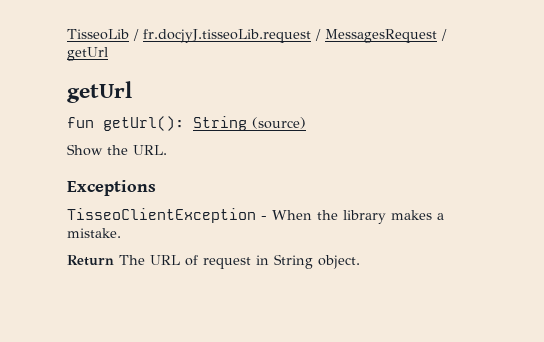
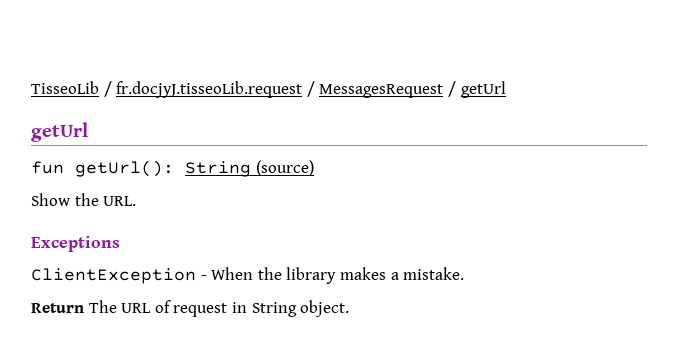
- TisseoClientException - When the library makes a mistake.
+ ClientException - When the library makes a mistake.

